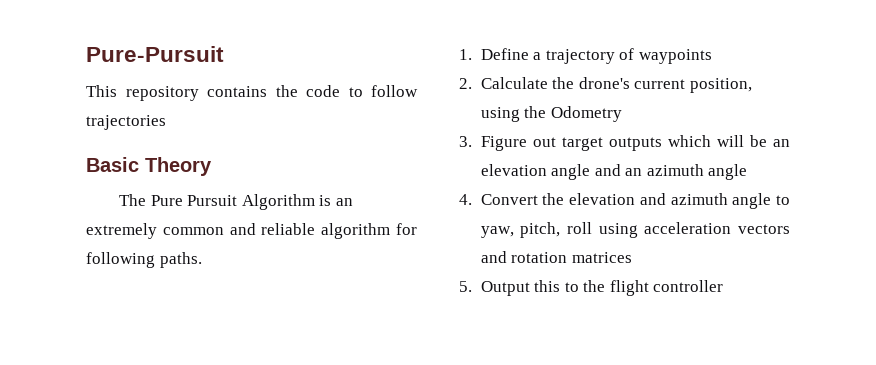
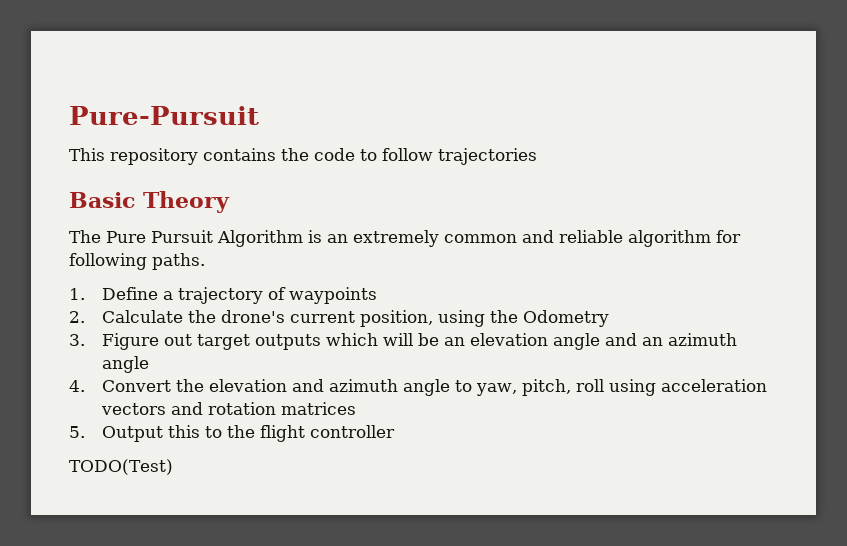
+ TODO(Test)

